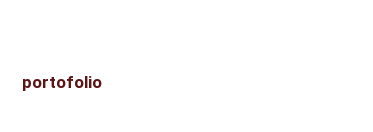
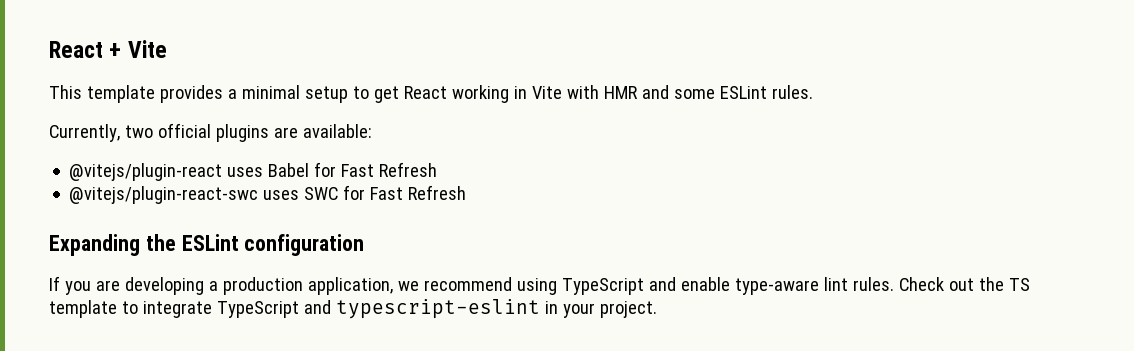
- portofolio
+ React + Vite
+ This template provides a minimal setup to get React working in Vite with HMR and some ESLint rules.
+ Currently, two official plugins are available:
+ @vitejs/plugin-react uses Babel for Fast Refresh
+ @vitejs/plugin-react-swc uses SWC for Fast Refresh
+ Expanding the ESLint configuration
+ If you are developing a production application, we recommend using TypeScript and enable type-aware lint rules. Check out the TS template to integrate TypeScript and typescript-eslint in your project.

